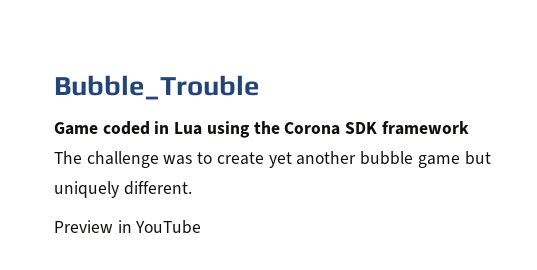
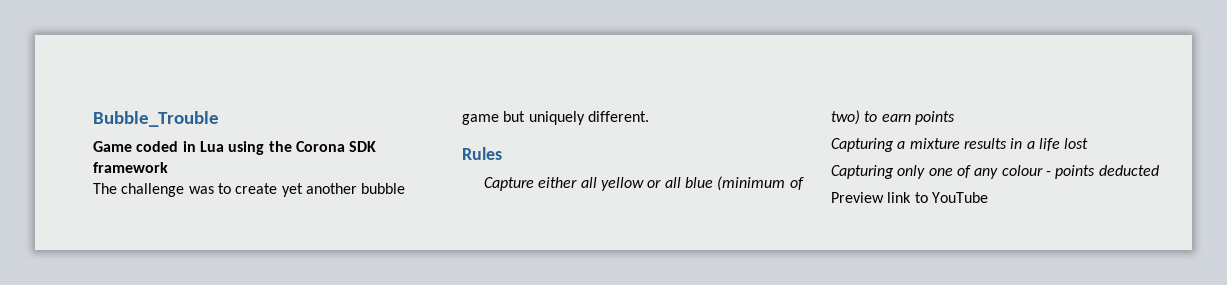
+ Rules
+ Capture either all yellow or all blue (minimum of two) to earn points
+ Capturing a mixture results in a life lost
+ Capturing only one of any colour - points deducted
- Preview in YouTube
+ Preview link to YouTube

